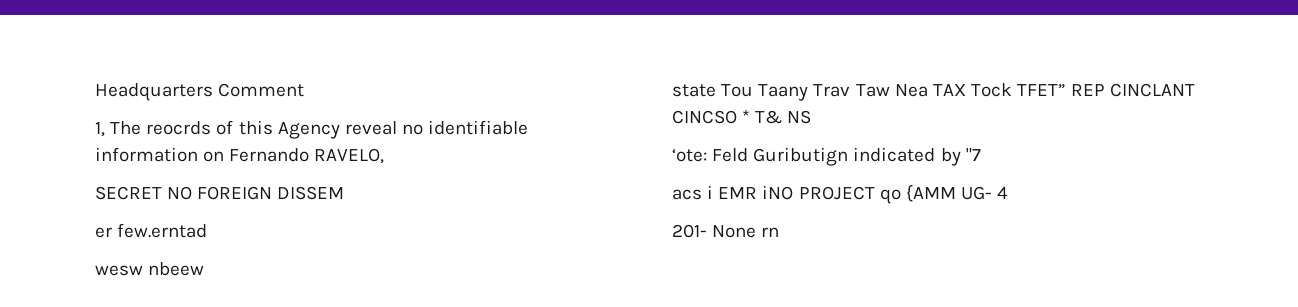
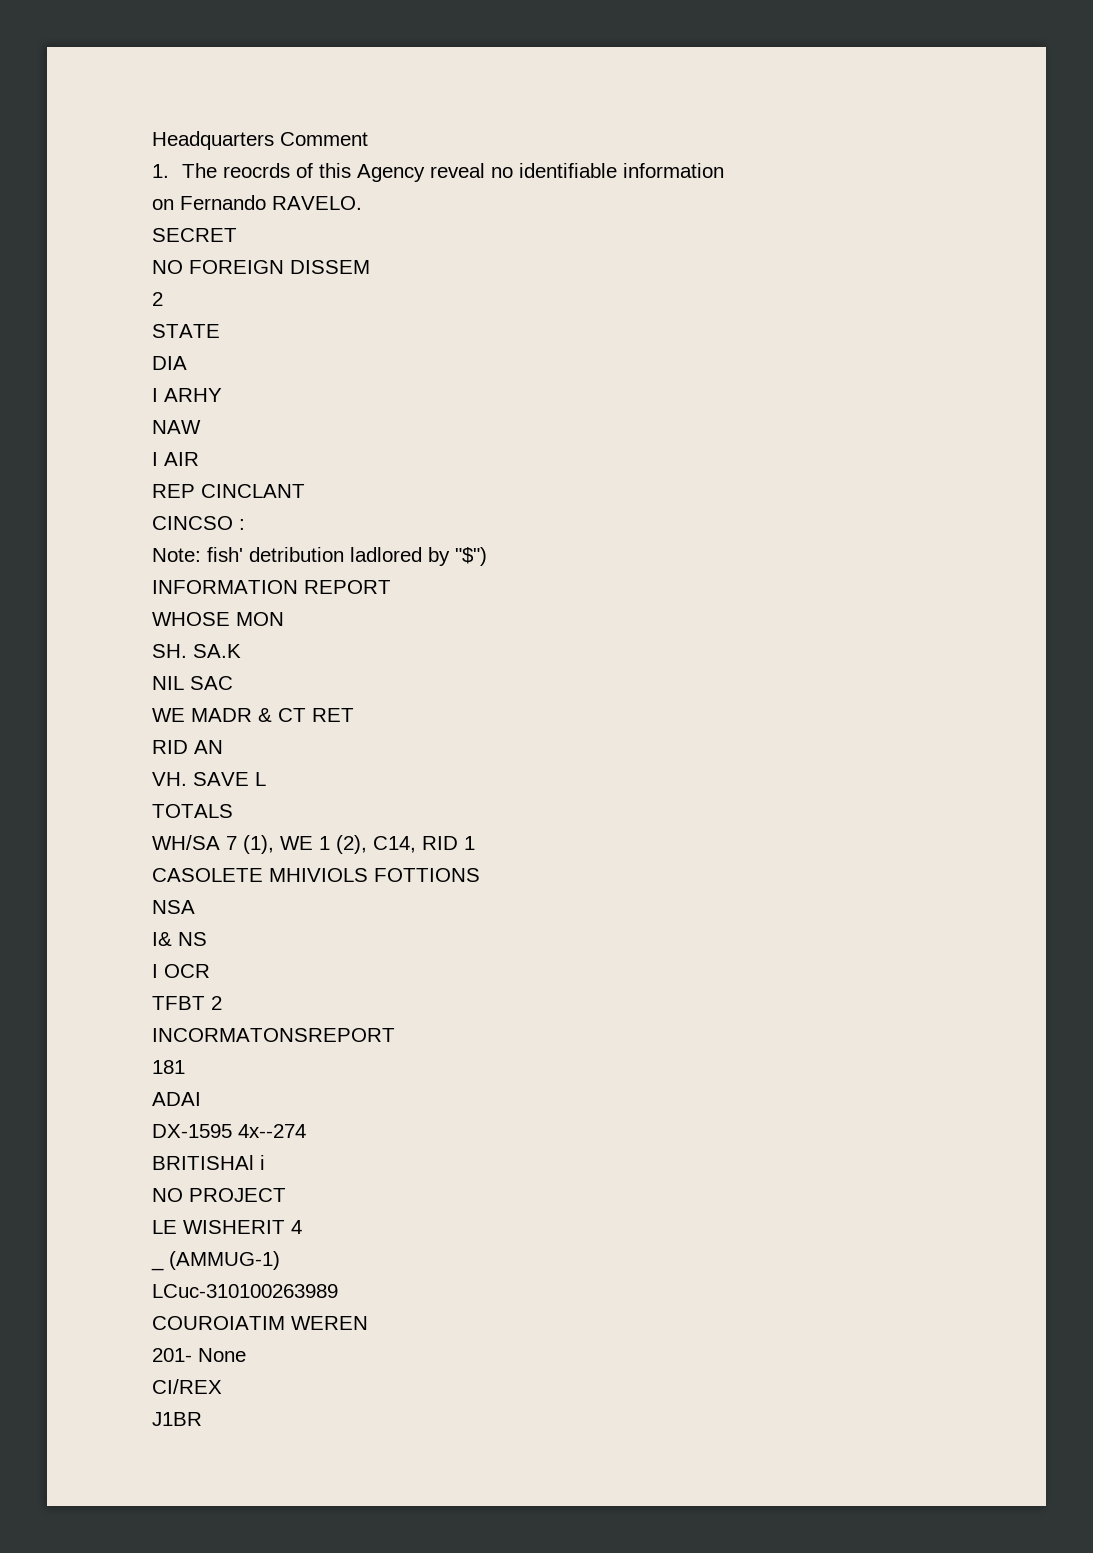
- 1, The reocrds of this Agency reveal no identifiable information on Fernando RAVELO,
+ 1. The reocrds of this Agency reveal no identifiable information
+ on Fernando RAVELO.
- SECRET NO FOREIGN DISSEM
- er few.erntad
- wesw nbeew
- state Tou Taany Trav Taw Nea TAX Tock TFET” REP CINCLANT CINCSO * T& NS
- ‘ote: Feld Guributign indicated by "7
- acs i EMR iNO PROJECT qo {AMM UG- 4
+ SECRET
+ NO FOREIGN DISSEM
+ 2
+ STATE
+ DIA
+ I ARHY
+ NAW
+ I AIR
+ REP CINCLANT
+ CINCSO :
+ Note: fish' detribution ladlored by "$")
+ INFORMATION REPORT
+ WHOSE MON
+ SH. SA.K
+ NIL SAC
+ WE MADR & CT RET
+ RID AN
+ VH. SAVE L
+ TOTALS
+ WH/SA 7 (1), WE 1 (2), C14, RID 1
+ CASOLETE MHIVIOLS FOTTIONS
+ NSA
+ I& NS
+ I OCR
+ TFBT 2
+ INCORMATONSREPORT
+ 181
+ ADAI
+ DX-1595 4x--274
+ BRITISHAl i
+ NO PROJECT
+ LE WISHERIT 4
+ _ (AMMUG-1)
+ LCuc-310100263989
+ COUROIATIM WEREN
- 201- None rn
+ 201- None
+ CI/REX
+ J1BR

